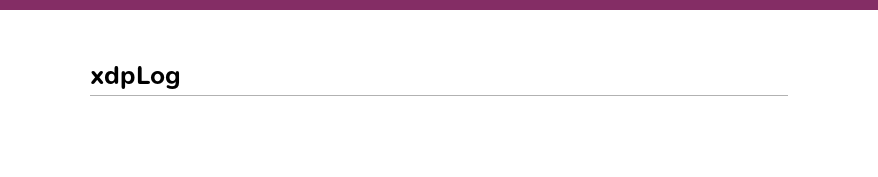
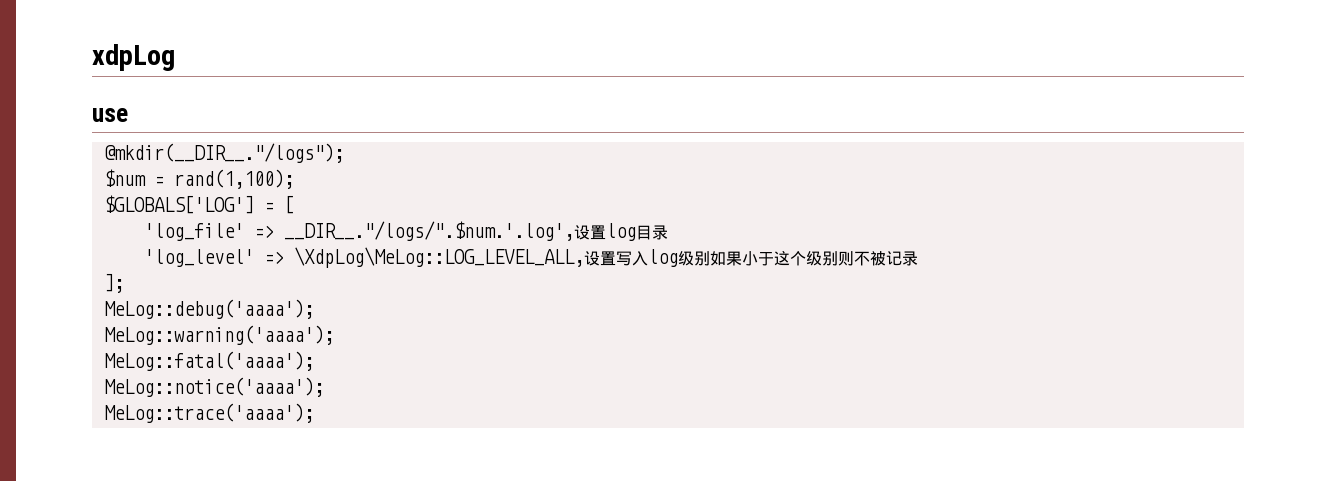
+ use
+ @mkdir(__DIR__."/logs");
+ $num = rand(1,100);
+ $GLOBALS['LOG'] = [
+ 'log_file' => __DIR__."/logs/".$num.'.log',设置log目录
+ 'log_level' => \XdpLog\MeLog::LOG_LEVEL_ALL,设置写入log级别如果小于这个级别则不被记录
+ ];
+ MeLog::debug('aaaa');
+ MeLog::warning('aaaa');
+ MeLog::fatal('aaaa');
+ MeLog::notice('aaaa');
+ MeLog::trace('aaaa');

